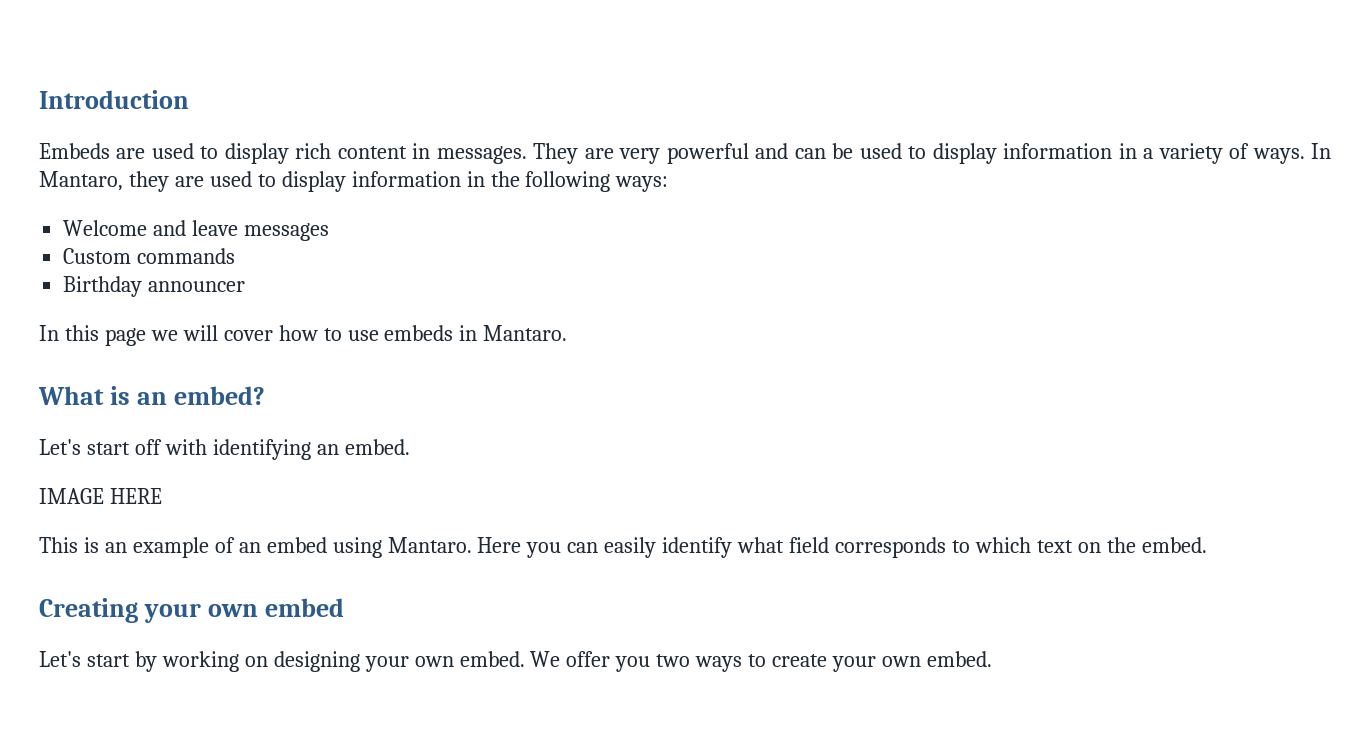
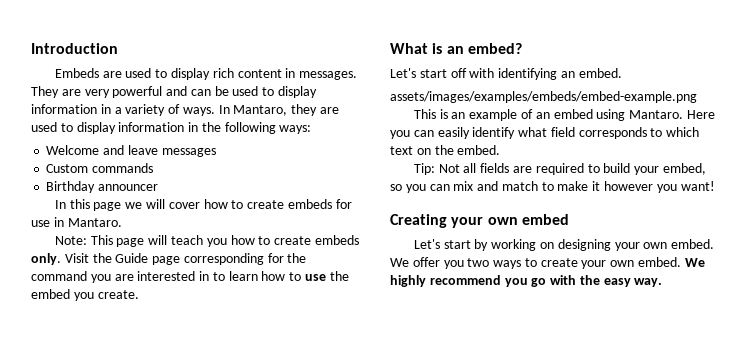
- In this page we will cover how to use embeds in Mantaro.
+ In this page we will cover how to create embeds for use in Mantaro.
+ Note: This page will teach you how to create embeds only. Visit the Guide page corresponding for the command you are interested in to learn how to use the embed you create.
- IMAGE HERE
+ assets/images/examples/embeds/embed-example.png
+ Tip: Not all fields are required to build your embed, so you can mix and match to make it however you want!
+ We highly recommend you go with the easy way.

